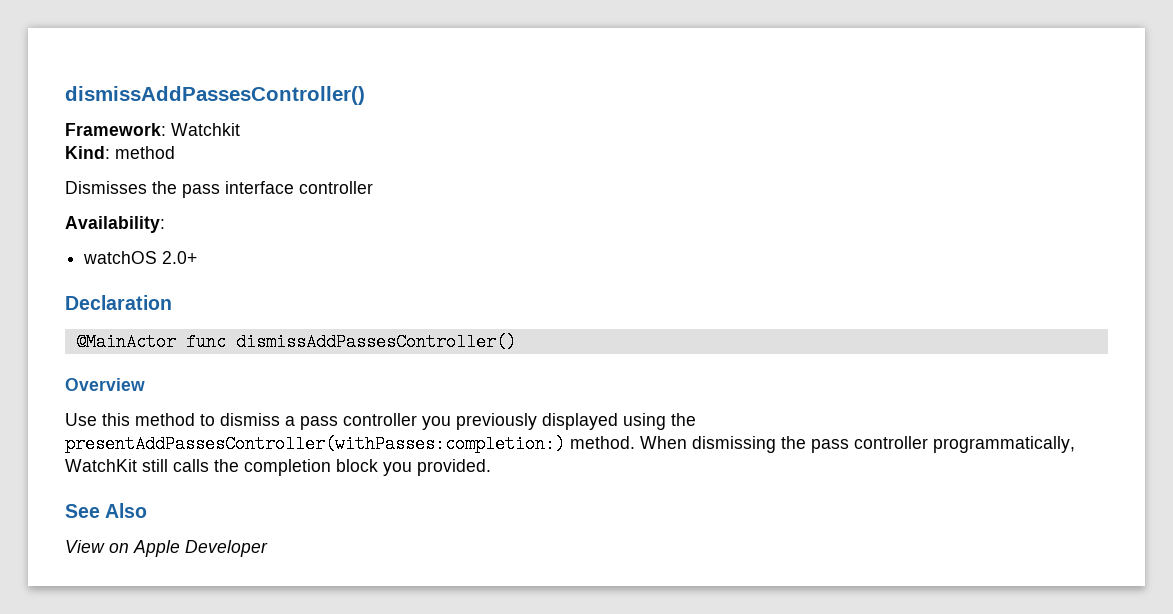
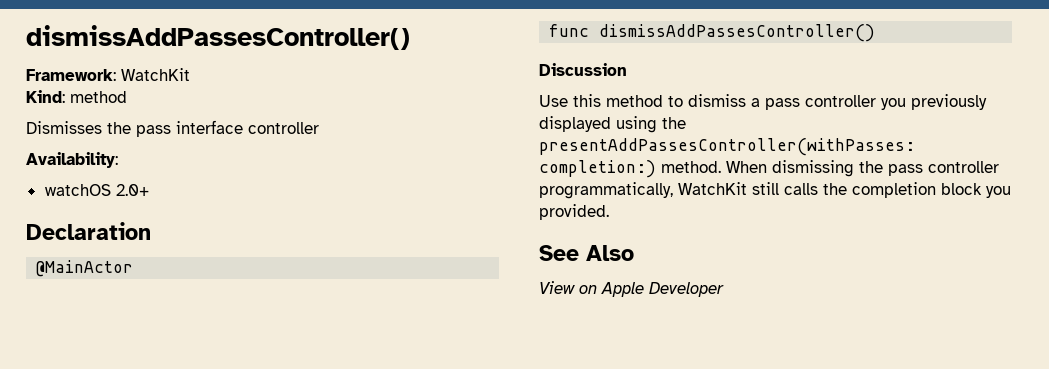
- Framework: Watchkit
+ Framework: WatchKit
- @MainActor func dismissAddPassesController()
+ @MainActor
+ func dismissAddPassesController()
- Overview
+ Discussion

